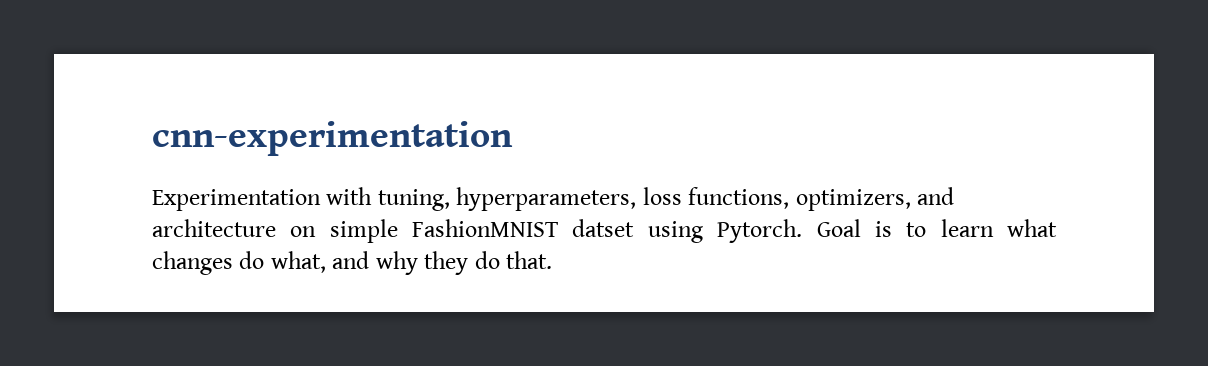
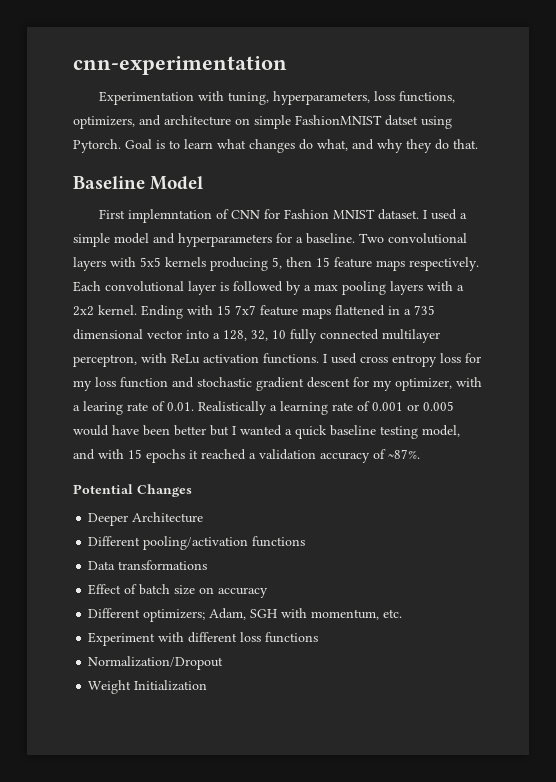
+ Baseline Model
+ First implemntation of CNN for Fashion MNIST dataset. I used a simple model and hyperparameters for a baseline. Two convolutional layers with 5x5 kernels producing 5, then 15 feature maps respectively. Each convolutional layer is followed by a max pooling layers with a 2x2 kernel. Ending with 15 7x7 feature maps flattened in a 735 dimensional vector into a 128, 32, 10 fully connected multilayer perceptron, with ReLu activation functions. I used cross entropy loss for my loss function and stochastic gradient descent for my optimizer, with a learing rate of 0.01. Realistically a learning rate of 0.001 or 0.005 would have been better but I wanted a quick baseline testing model, and with 15 epochs it reached a validation accuracy of ~87%.
+ Potential Changes
+ Deeper Architecture
+ Different pooling/activation functions
+ Data transformations
+ Effect of batch size on accuracy
+ Different optimizers; Adam, SGH with momentum, etc.
+ Experiment with different loss functions
+ Normalization/Dropout
+ Weight Initialization

